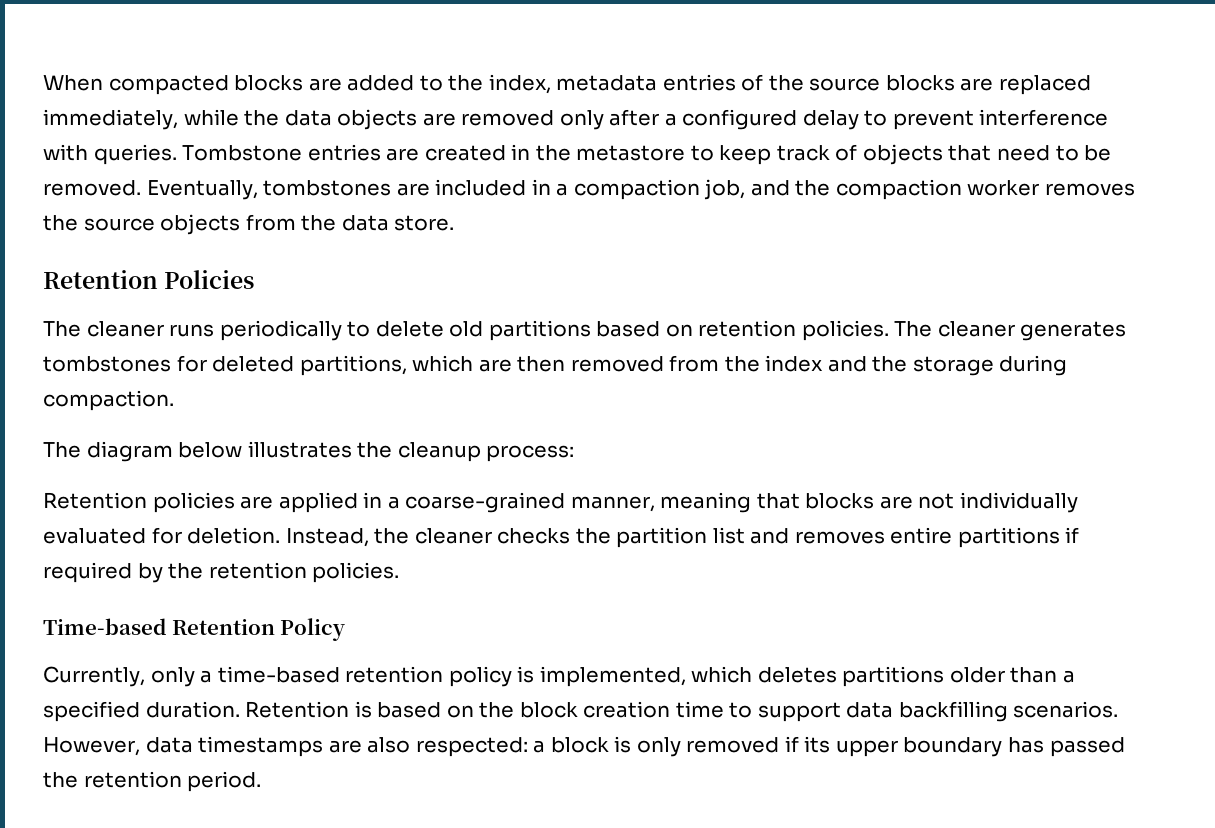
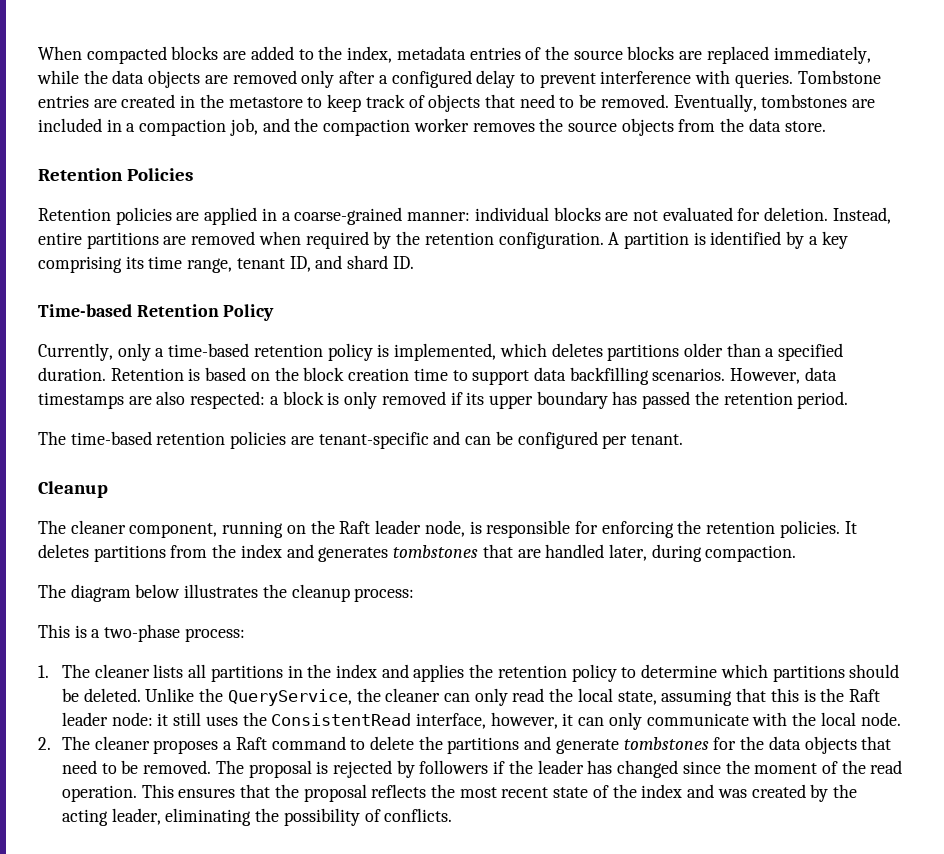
- The cleaner runs periodically to delete old partitions based on retention policies. The cleaner generates tombstones for deleted partitions, which are then removed from the index and the storage during compaction.
- The diagram below illustrates the cleanup process:
- Retention policies are applied in a coarse-grained manner, meaning that blocks are not individually evaluated for deletion.
+ Retention policies are applied in a coarse-grained manner: individual blocks are not evaluated for deletion.
- Instead, the cleaner checks the partition list and removes entire partitions if required by the retention policies.
+ Instead, entire partitions are removed when required by the retention configuration. A partition is identified by a key comprising its time range, tenant ID, and shard ID.
+ The time-based retention policies are tenant-specific and can be configured per tenant.
+ Cleanup
+ The cleaner component, running on the Raft leader node, is responsible for enforcing the retention policies. It deletes partitions from the index and generates tombstones that are handled later, during compaction.
+ The diagram below illustrates the cleanup process:
+ This is a two-phase process:
+ 1. The cleaner lists all partitions in the index and applies the retention policy to determine which partitions should be deleted. Unlike the QueryService, the cleaner can only read the local state, assuming that this is the Raft leader node: it still uses the ConsistentRead interface, however, it can only communicate with the local node.
+ 2. The cleaner proposes a Raft command to delete the partitions and generate tombstones for the data objects that need to be removed. The proposal is rejected by followers if the leader has changed since the moment of the read operation. This ensures that the proposal reflects the most recent state of the index and was created by the acting leader, eliminating the possibility of conflicts.

